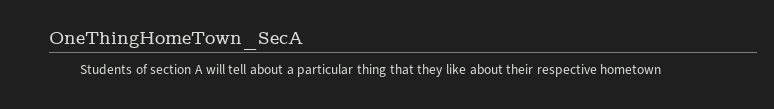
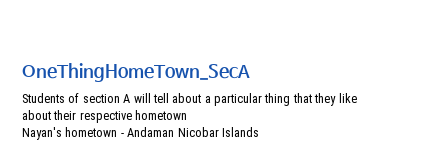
+ Nayan's hometown - Andaman Nicobar Islands

